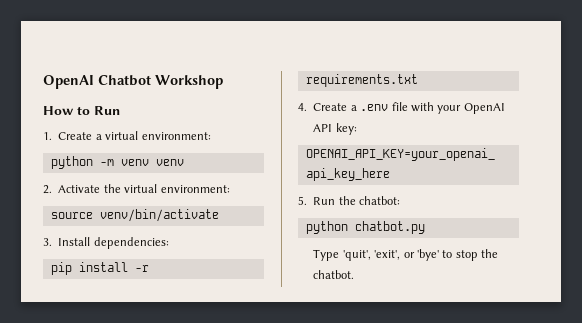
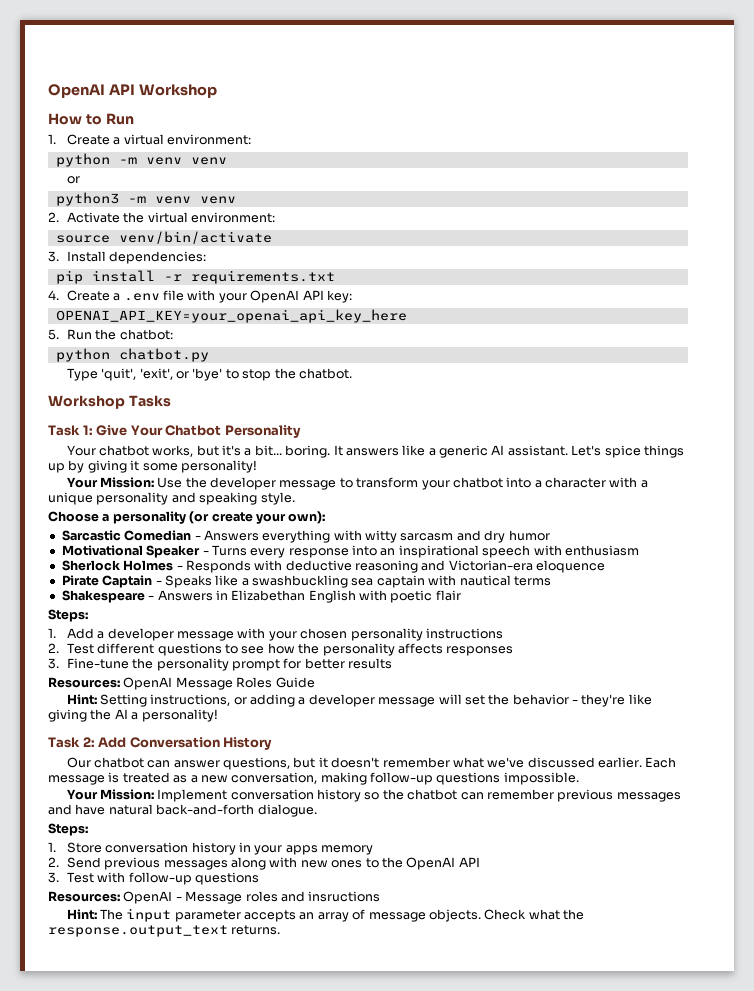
- OpenAI Chatbot Workshop
+ OpenAI API Workshop
  python -m venv venv
+ or
+ python3 -m venv venv
+ Workshop Tasks
+ Task 1: Give Your Chatbot Personality
+ Your chatbot works, but it's a bit... boring. It answers like a generic AI assistant. Let's spice things up by giving it some personality!
+ Your Mission: Use the developer message to transform your chatbot into a character with a unique personality and speaking style.
+ Choose a personality (or create your own):
+ Sarcastic Comedian - Answers everything with witty sarcasm and dry humor
+ Motivational Speaker - Turns every response into an inspirational speech with enthusiasm
+ Sherlock Holmes - Responds with deductive reasoning and Victorian-era eloquence
+ Pirate Captain - Speaks like a swashbuckling sea captain with nautical terms
+ Shakespeare - Answers in Elizabethan English with poetic flair
+ Steps:
+ 1. Add a developer message with your chosen personality instructions
+ 2. Test different questions to see how the personality affects responses
+ 3. Fine-tune the personality prompt for better results
+ Resources: OpenAI Message Roles Guide
+ Hint: Setting instructions, or adding a developer message will set the behavior - they're like giving the AI a personality!
+ Task 2: Add Conversation History
+ Our chatbot can answer questions, but it doesn't remember what we've discussed earlier. Each message is treated as a new conversation, making follow-up questions impossible.
+ Your Mission: Implement conversation history so the chatbot can remember previous messages and have natural back-and-forth dialogue.
+ Steps:
+ 1. Store conversation history in your apps memory
+ 2. Send previous messages along with new ones to the OpenAI API
+ 3. Test with follow-up questions
+ Resources: OpenAI - Message roles and insructions
+ Hint: The input parameter accepts an array of message objects. Check what the response.output_text returns.

